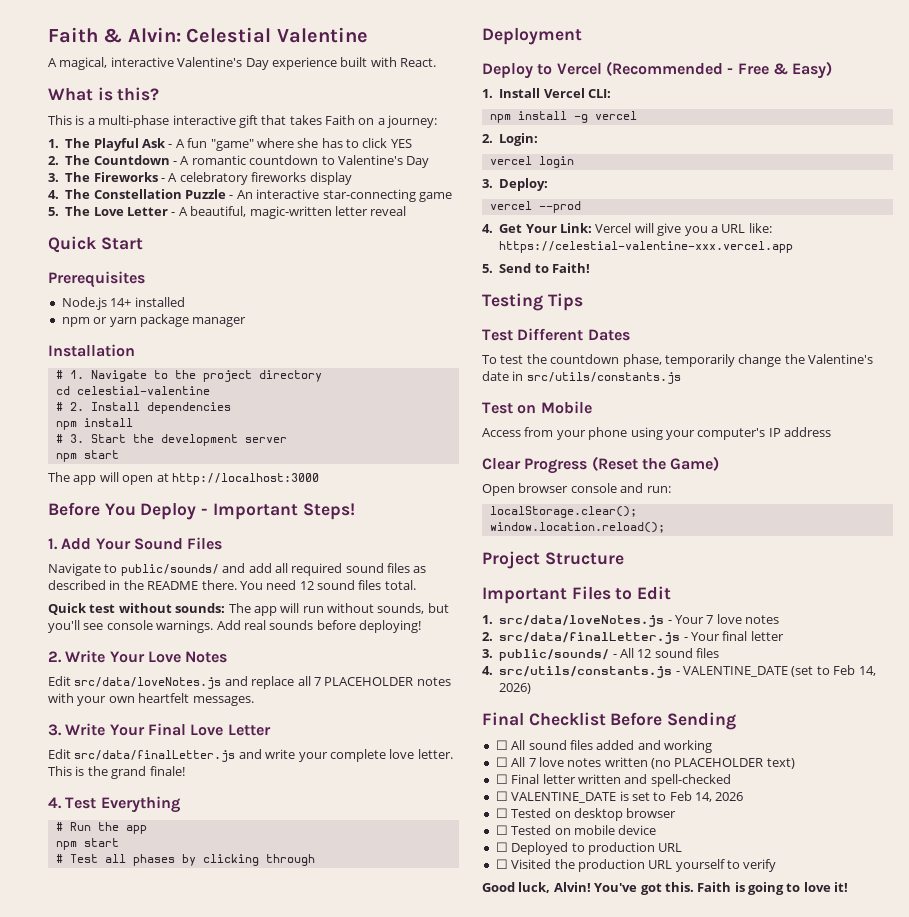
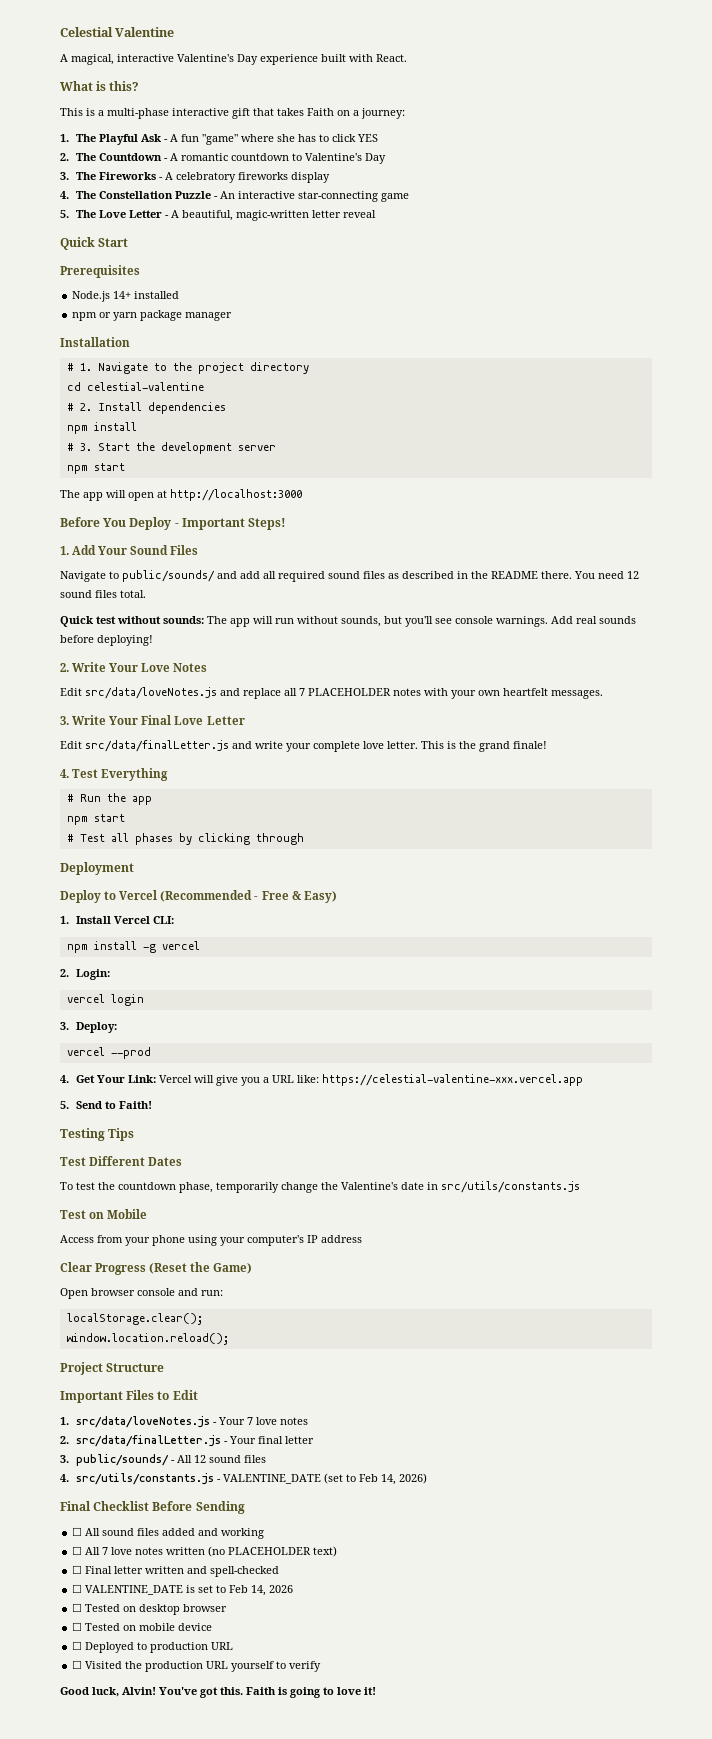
- Faith & Alvin: Celestial Valentine
+ Celestial Valentine

